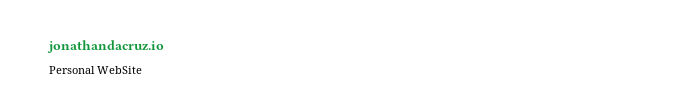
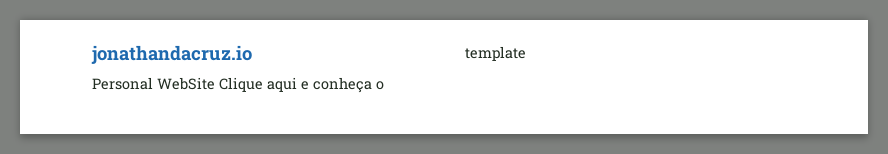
- Personal WebSite
+ Personal WebSite Clique aqui e conheça o template

